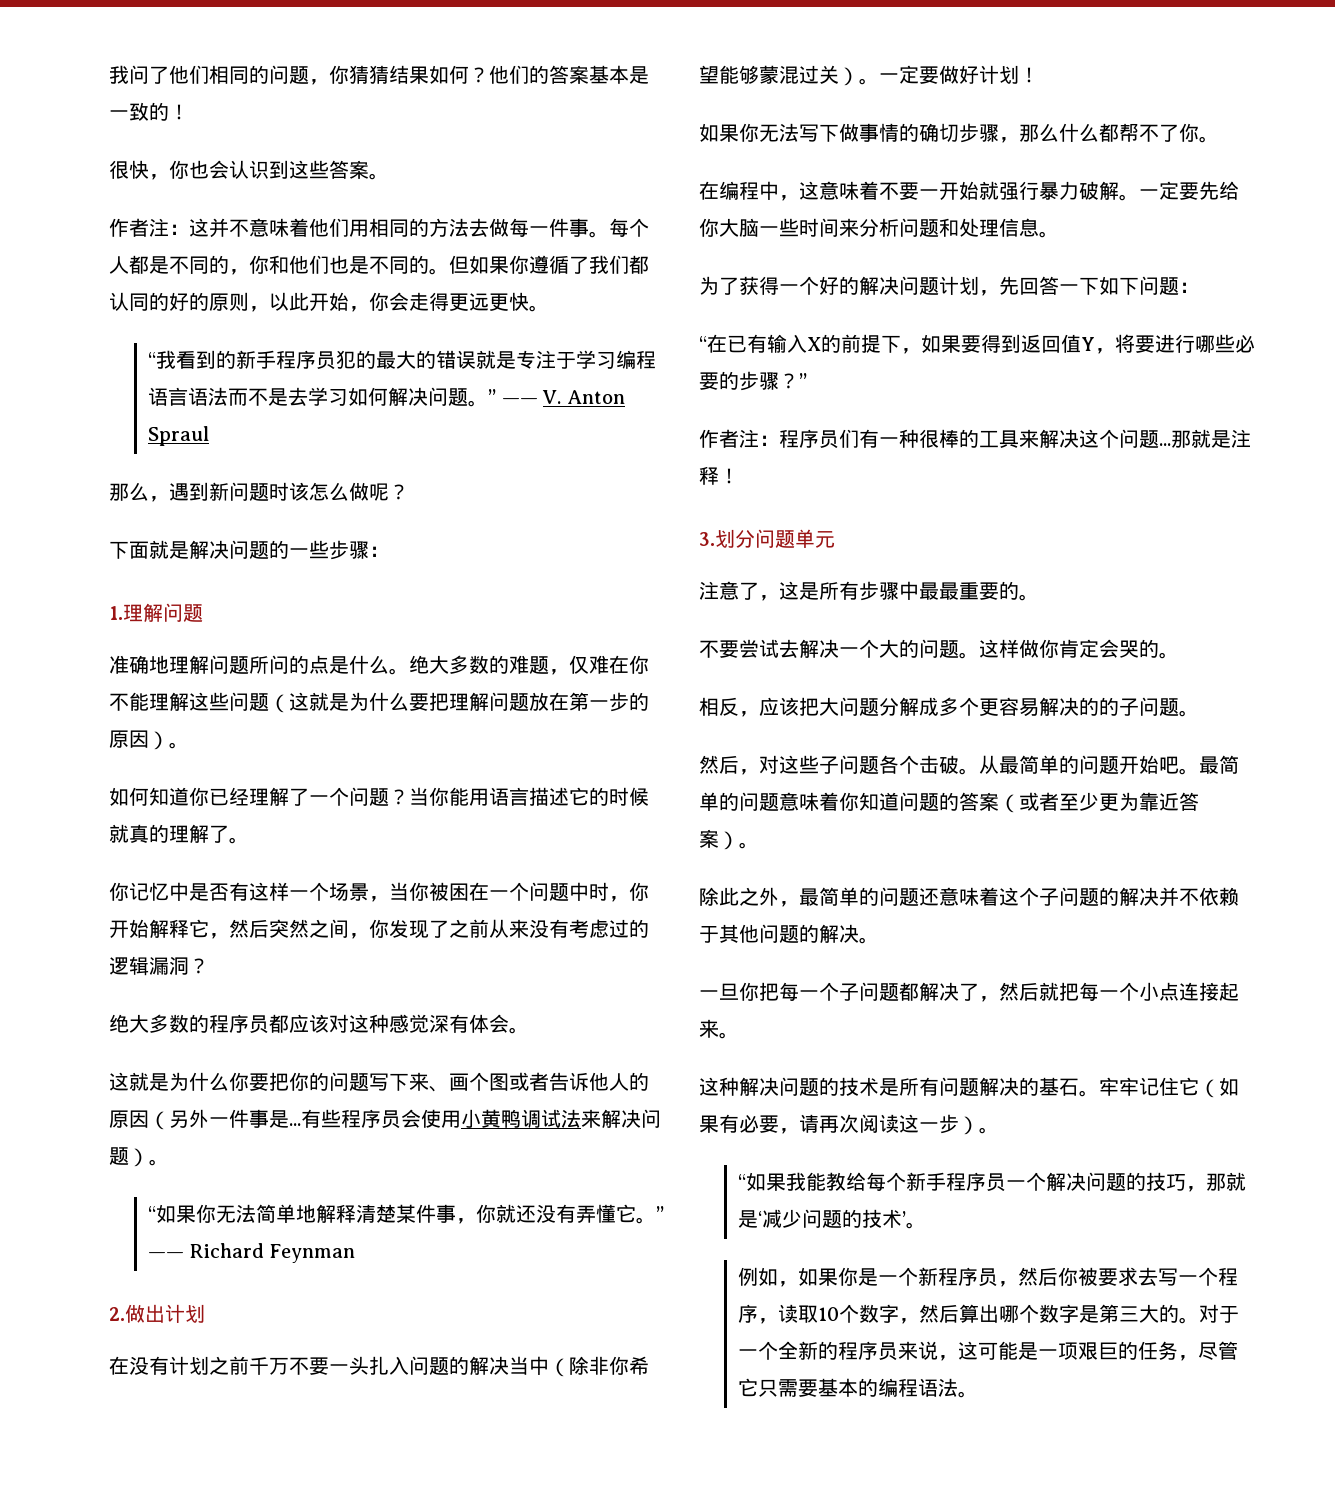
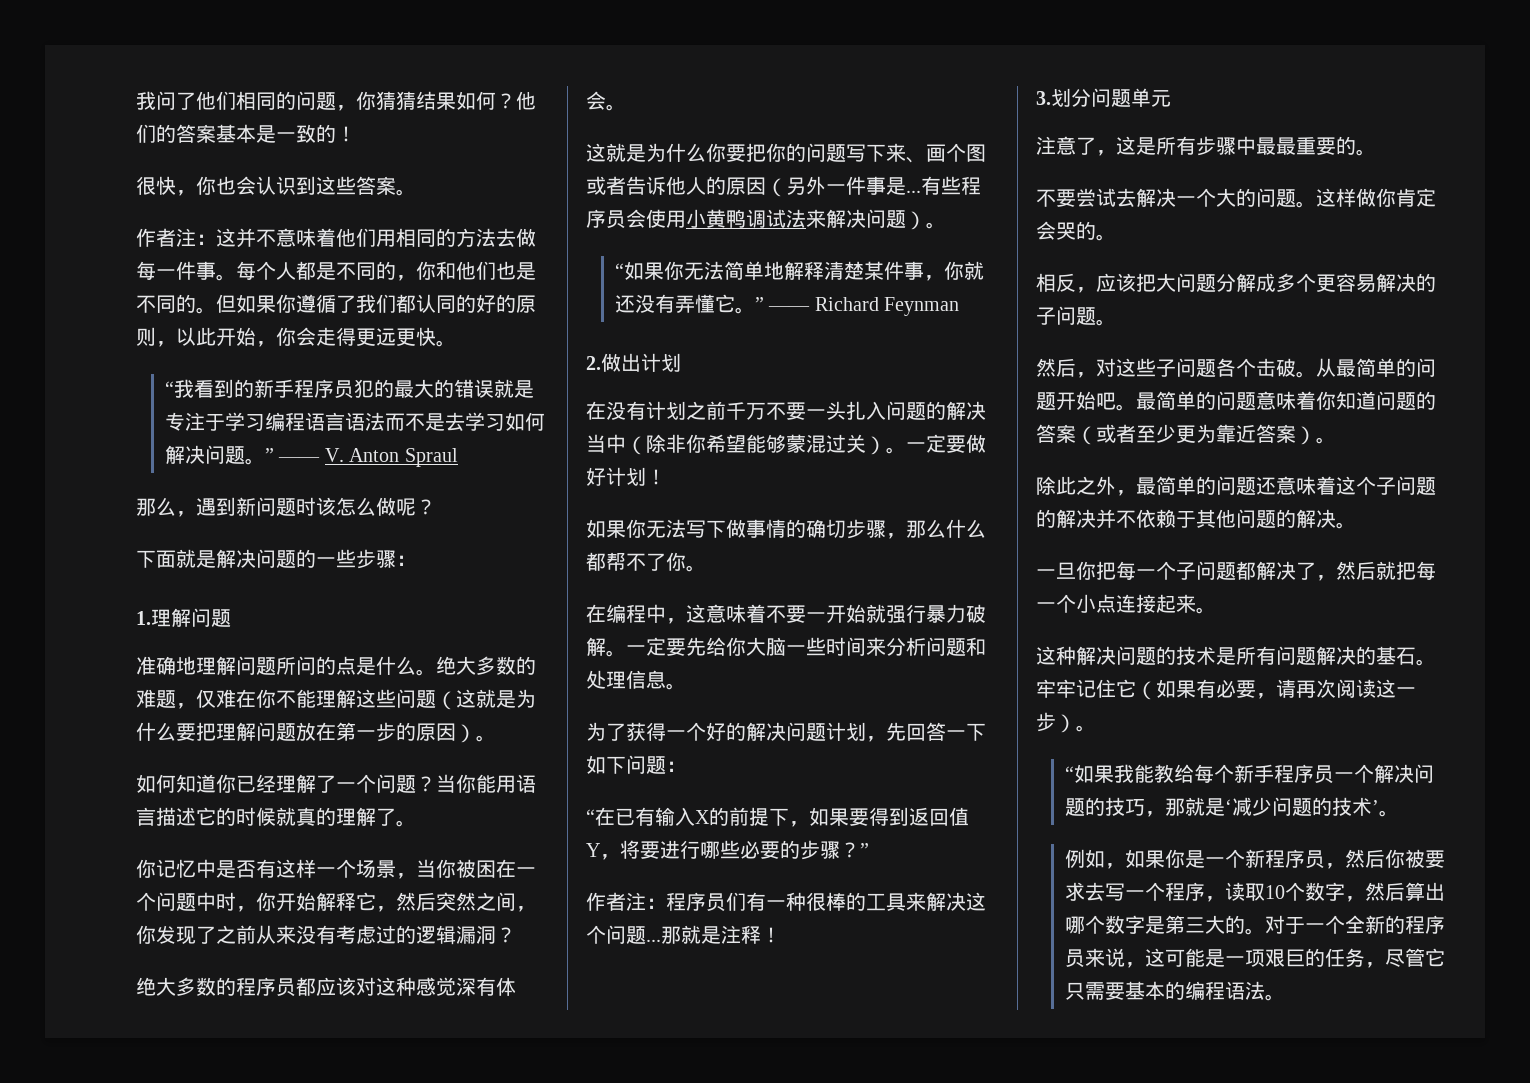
- 相反，应该把大问题分解成多个更容易解决的的子问题。
+ 相反，应该把大问题分解成多个更容易解决的子问题。

